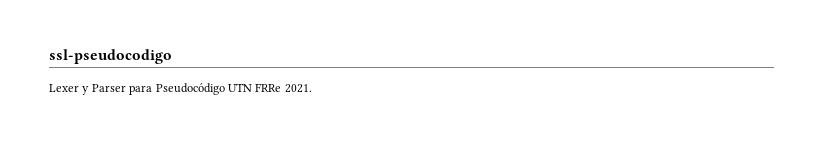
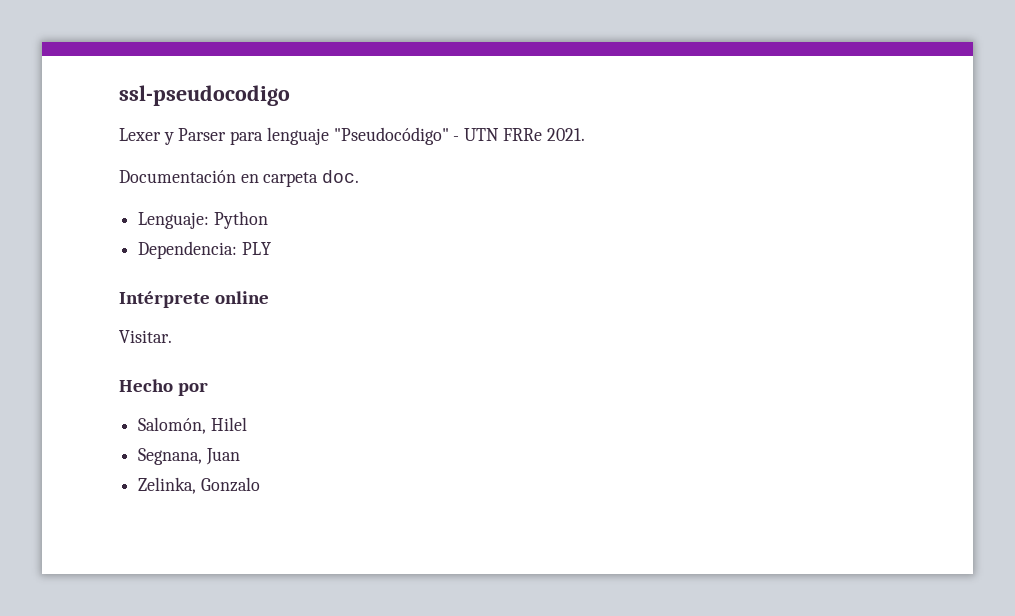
- Lexer y Parser para Pseudocódigo UTN FRRe 2021.
+ Lexer y Parser para lenguaje "Pseudocódigo" - UTN FRRe 2021.
+ Documentación en carpeta doc.
+ Lenguaje: Python
+ Dependencia: PLY
+ Intérprete online
+ Visitar.
+ Hecho por
+ Salomón, Hilel
+ Segnana, Juan
+ Zelinka, Gonzalo

